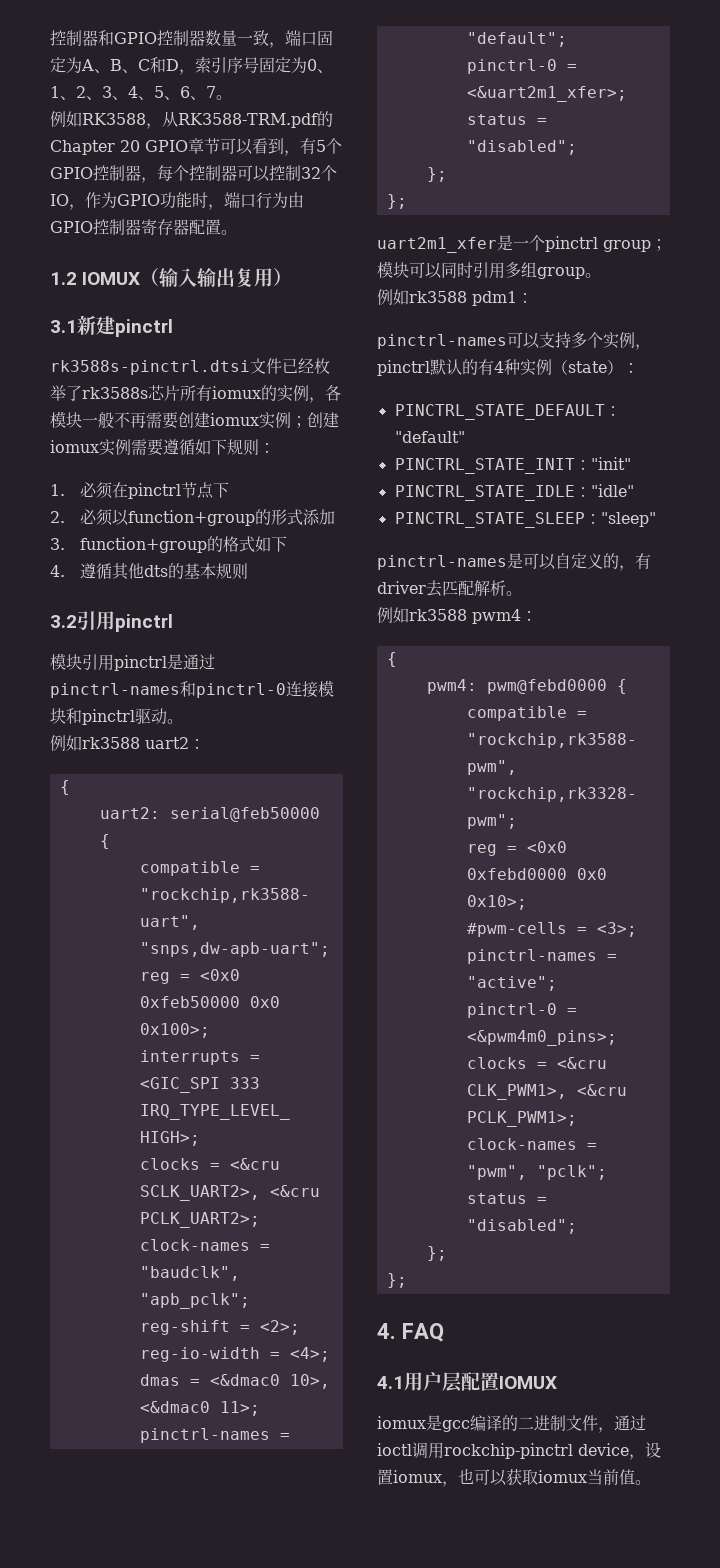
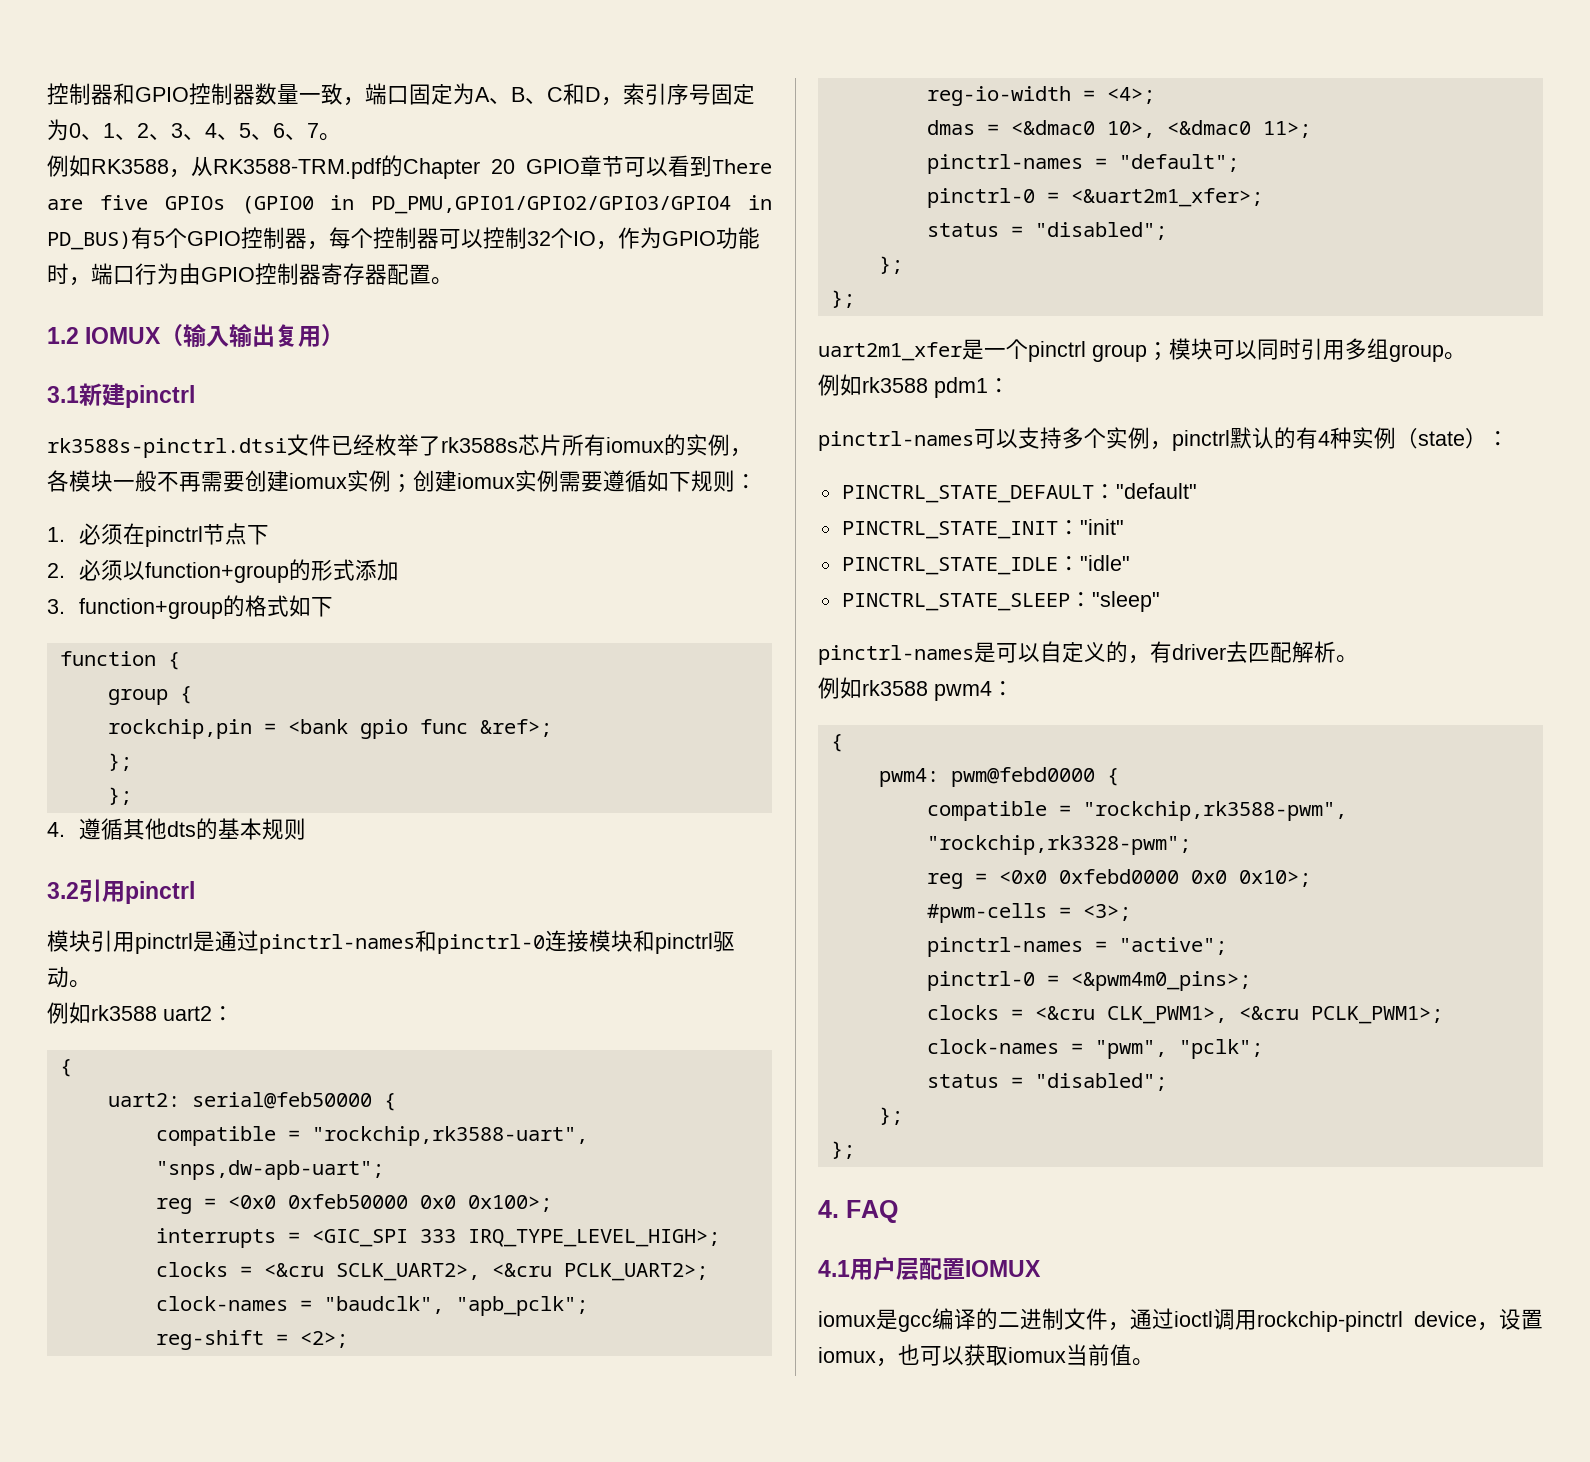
- 例如RK3588，从RK3588-TRM.pdf的Chapter 20 GPIO章节可以看到，有5个GPIO控制器，每个控制器可以控制32个IO，作为GPIO功能时，端口行为由GPIO控制器寄存器配置。
+ 例如RK3588，从RK3588-TRM.pdf的Chapter 20 GPIO章节可以看到There are five GPIOs (GPIO0 in PD_PMU,GPIO1/GPIO2/GPIO3/GPIO4 in PD_BUS)有5个GPIO控制器，每个控制器可以控制32个IO，作为GPIO功能时，端口行为由GPIO控制器寄存器配置。
+ function {
+ group {
+ rockchip,pin = <bank gpio func &ref>;
+ };
+ };

